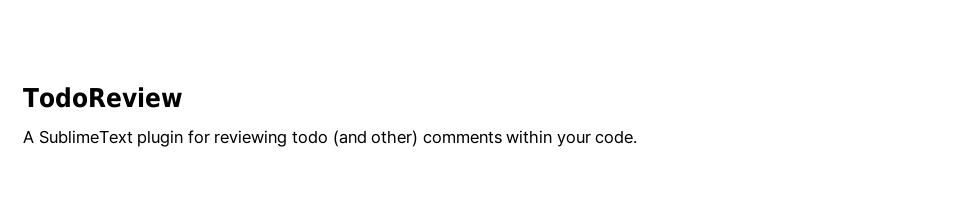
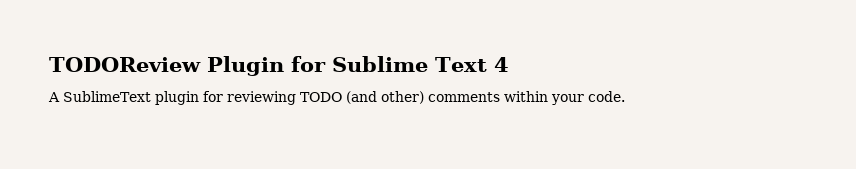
- TodoReview
+ TODOReview Plugin for Sublime Text 4
- A SublimeText plugin for reviewing todo (and other) comments within your code.
+ A SublimeText plugin for reviewing TODO (and other) comments within your code.

